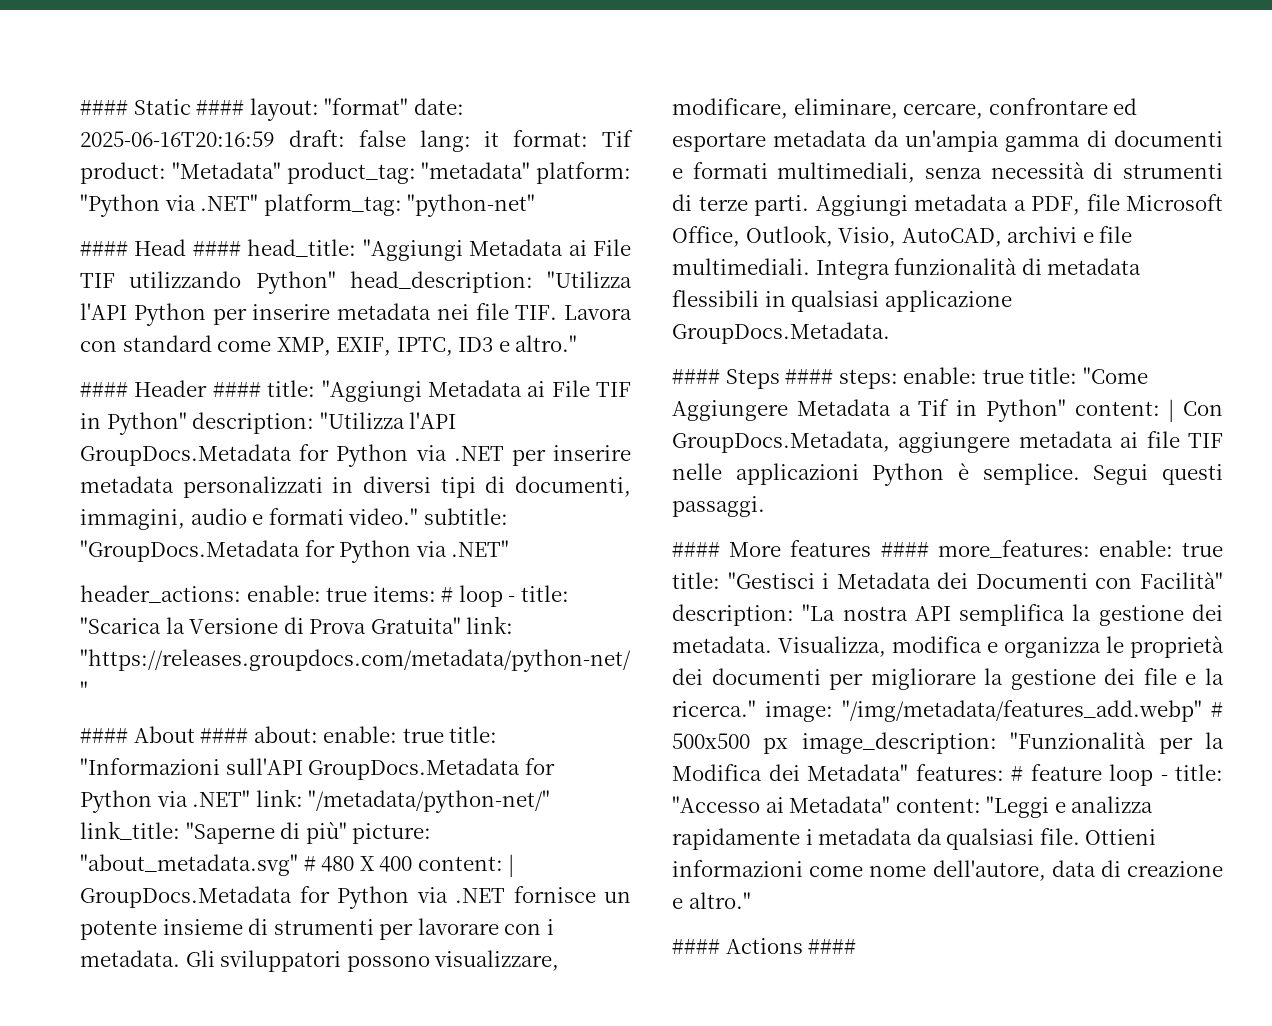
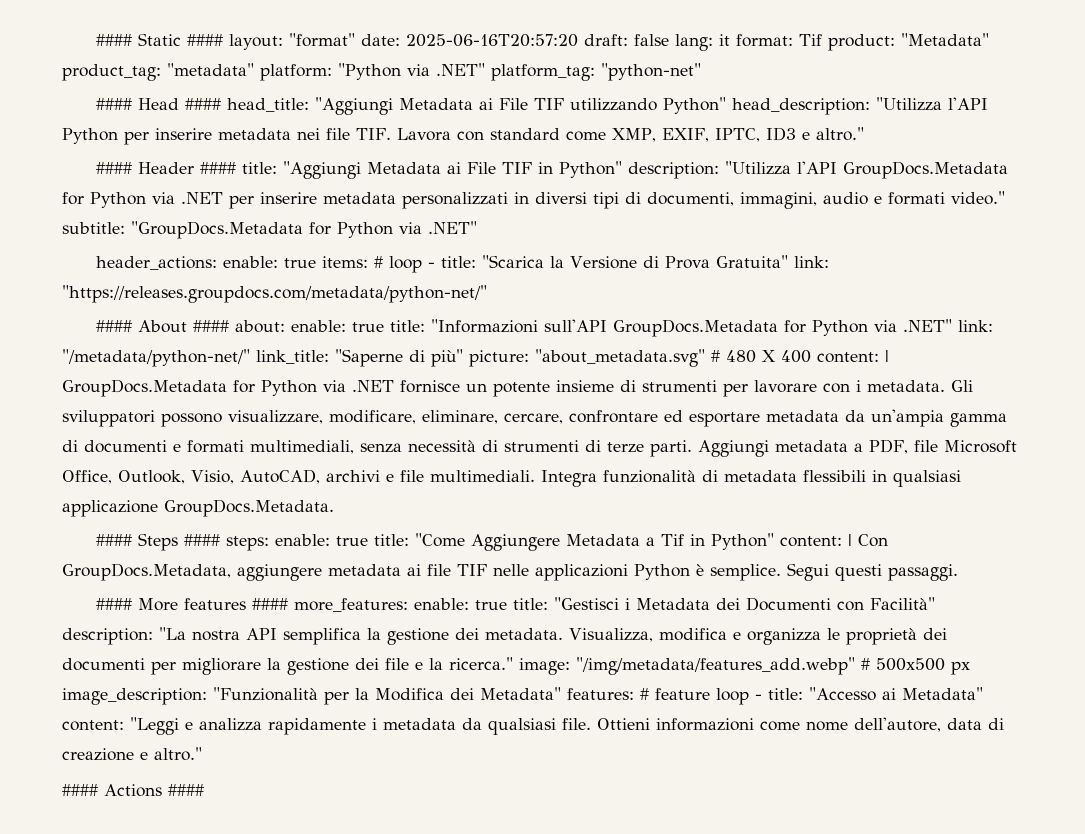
- #### Static #### layout: "format" date: 2025-06-16T20:16:59 draft: false lang: it format: Tif product: "Metadata" product_tag: "metadata" platform: "Python via .NET" platform_tag: "python-net"
+ #### Static #### layout: "format" date: 2025-06-16T20:57:20 draft: false lang: it format: Tif product: "Metadata" product_tag: "metadata" platform: "Python via .NET" platform_tag: "python-net"

